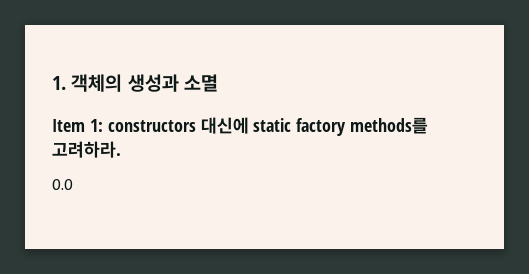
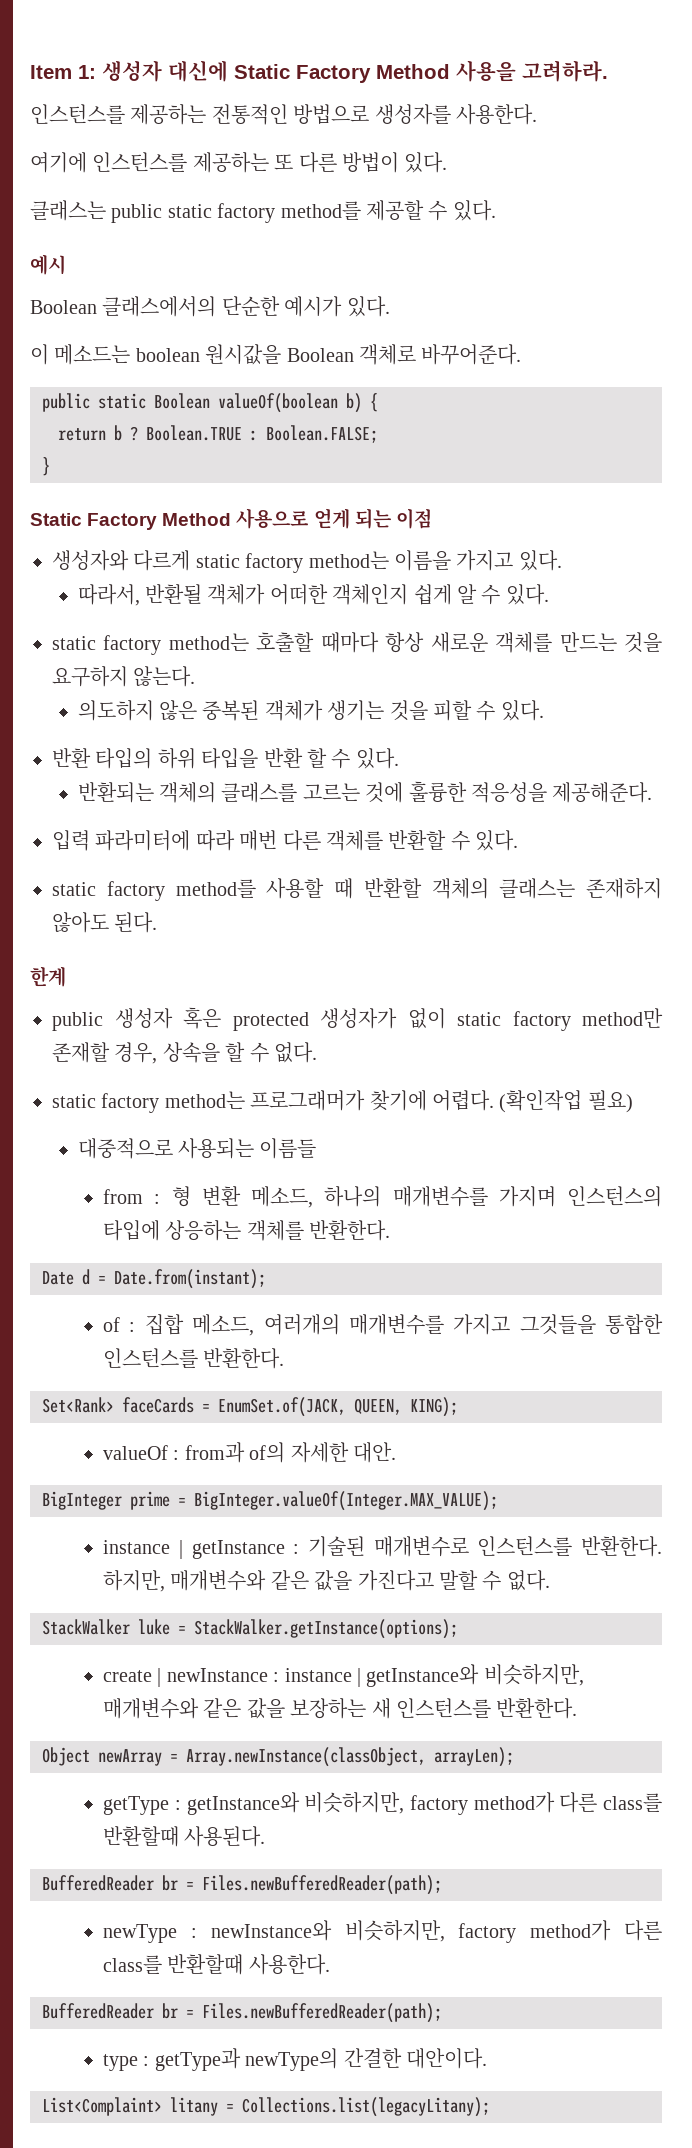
- 1. 객체의 생성과 소멸
- Item 1: constructors 대신에 static factory methods를 고려하라.
- 0.0
+ Item 1: 생성자 대신에 Static Factory Method 사용을 고려하라.
+ 인스턴스를 제공하는 전통적인 방법으로 생성자를 사용한다.
+ 여기에 인스턴스를 제공하는 또 다른 방법이 있다.
+ 클래스는 public static factory method를 제공할 수 있다.
+ 예시
+ Boolean 클래스에서의 단순한 예시가 있다.
+ 이 메소드는 boolean 원시값을 Boolean 객체로 바꾸어준다.
+ public static Boolean valueOf(boolean b) {
+ return b ? Boolean.TRUE : Boolean.FALSE;
+ }
+ Static Factory Method 사용으로 얻게 되는 이점
+ 생성자와 다르게 static factory method는 이름을 가지고 있다.
+ 따라서, 반환될 객체가 어떠한 객체인지 쉽게 알 수 있다.
+ static factory method는 호출할 때마다 항상 새로운 객체를 만드는 것을 요구하지 않는다.
+ 의도하지 않은 중복된 객체가 생기는 것을 피할 수 있다.
+ 반환 타입의 하위 타입을 반환 할 수 있다.
+ 반환되는 객체의 클래스를 고르는 것에 훌륭한 적응성을 제공해준다.
+ 입력 파라미터에 따라 매번 다른 객체를 반환할 수 있다.
+ static factory method를 사용할 때 반환할 객체의 클래스는 존재하지 않아도 된다.
+ 한계
+ public 생성자 혹은 protected 생성자가 없이 static factory method만 존재할 경우, 상속을 할 수 없다.
+ static factory method는 프로그래머가 찾기에 어렵다. (확인작업 필요)
+ 대중적으로 사용되는 이름들
+ from : 형 변환 메소드, 하나의 매개변수를 가지며 인스턴스의 타입에 상응하는 객체를 반환한다.
+ Date d = Date.from(instant);
+ of : 집합 메소드, 여러개의 매개변수를 가지고 그것들을 통합한 인스턴스를 반환한다.
+ Set<Rank> faceCards = EnumSet.of(JACK, QUEEN, KING);
+ valueOf : from과 of의 자세한 대안.
+ BigInteger prime = BigInteger.valueOf(Integer.MAX_VALUE);
+ instance | getInstance : 기술된 매개변수로 인스턴스를 반환한다. 하지만, 매개변수와 같은 값을 가진다고 말할 수 없다.
+ StackWalker luke = StackWalker.getInstance(options);
+ create | newInstance : instance | getInstance와 비슷하지만, 매개변수와 같은 값을 보장하는 새 인스턴스를 반환한다.
+ Object newArray = Array.newInstance(classObject, arrayLen);
+ getType : getInstance와 비슷하지만, factory method가 다른 class를 반환할때 사용된다.
+ BufferedReader br = Files.newBufferedReader(path);
+ newType : newInstance와 비슷하지만, factory method가 다른 class를 반환할때 사용한다.
+ BufferedReader br = Files.newBufferedReader(path);
+ type : getType과 newType의 간결한 대안이다.
+ List<Complaint> litany = Collections.list(legacyLitany);

